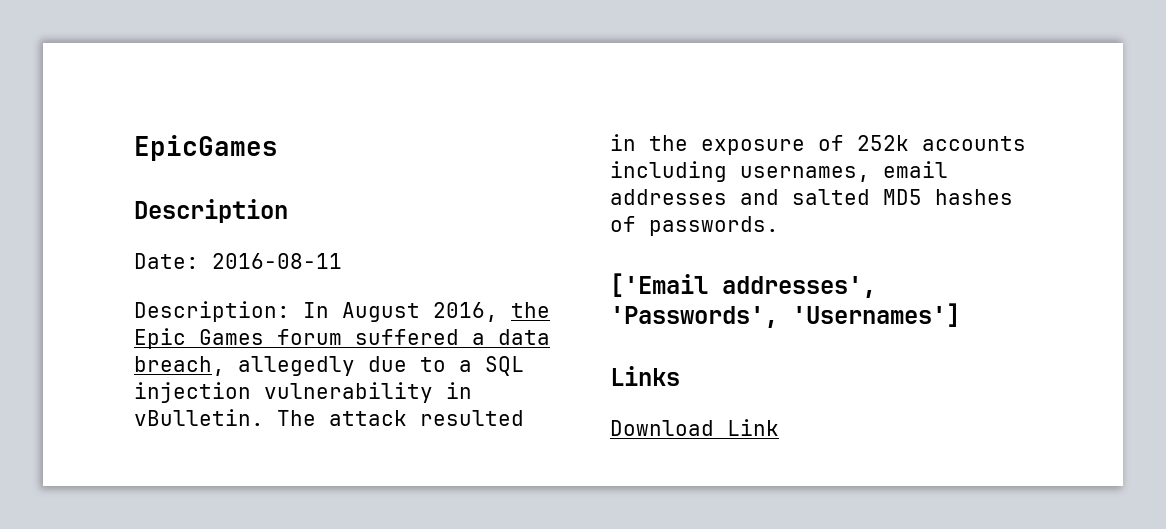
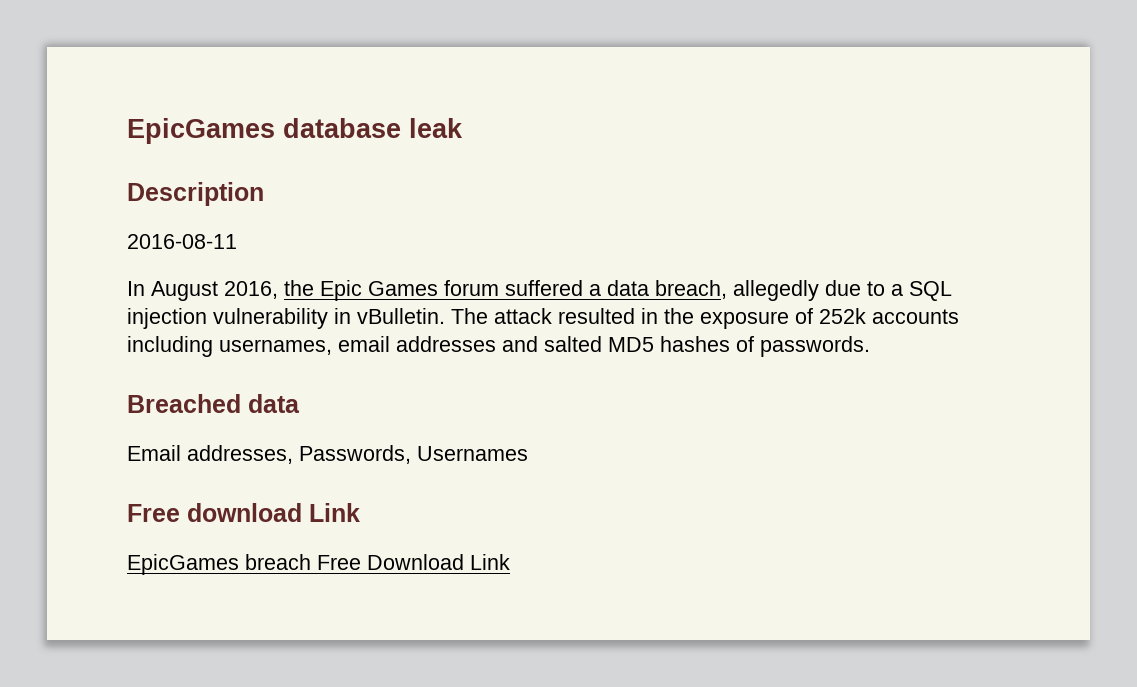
- EpicGames
+ EpicGames database leak
- Date: 2016-08-11
+ 2016-08-11
- Description: In August 2016, the Epic Games forum suffered a data breach, allegedly due to a SQL injection vulnerability in vBulletin.
+ In August 2016, the Epic Games forum suffered a data breach, allegedly due to a SQL injection vulnerability in vBulletin.
- ['Email addresses', 'Passwords', 'Usernames']
- Links
- Download Link
+ Breached data
+ Email addresses, Passwords, Usernames
+ Free download Link
+ EpicGames breach Free Download Link

